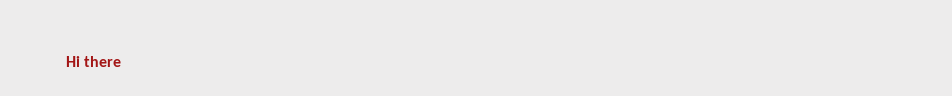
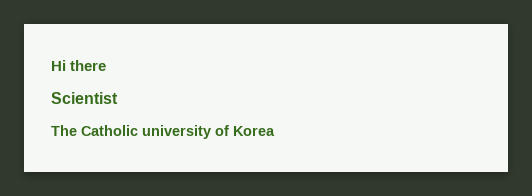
+ Scientist
+ The Catholic university of Korea

